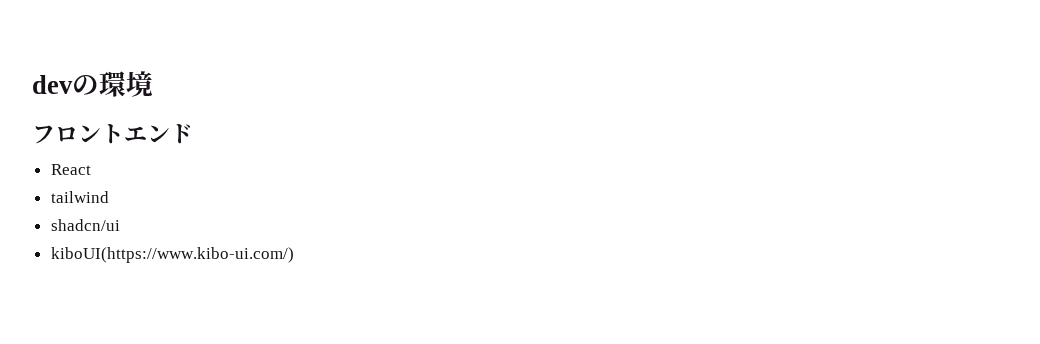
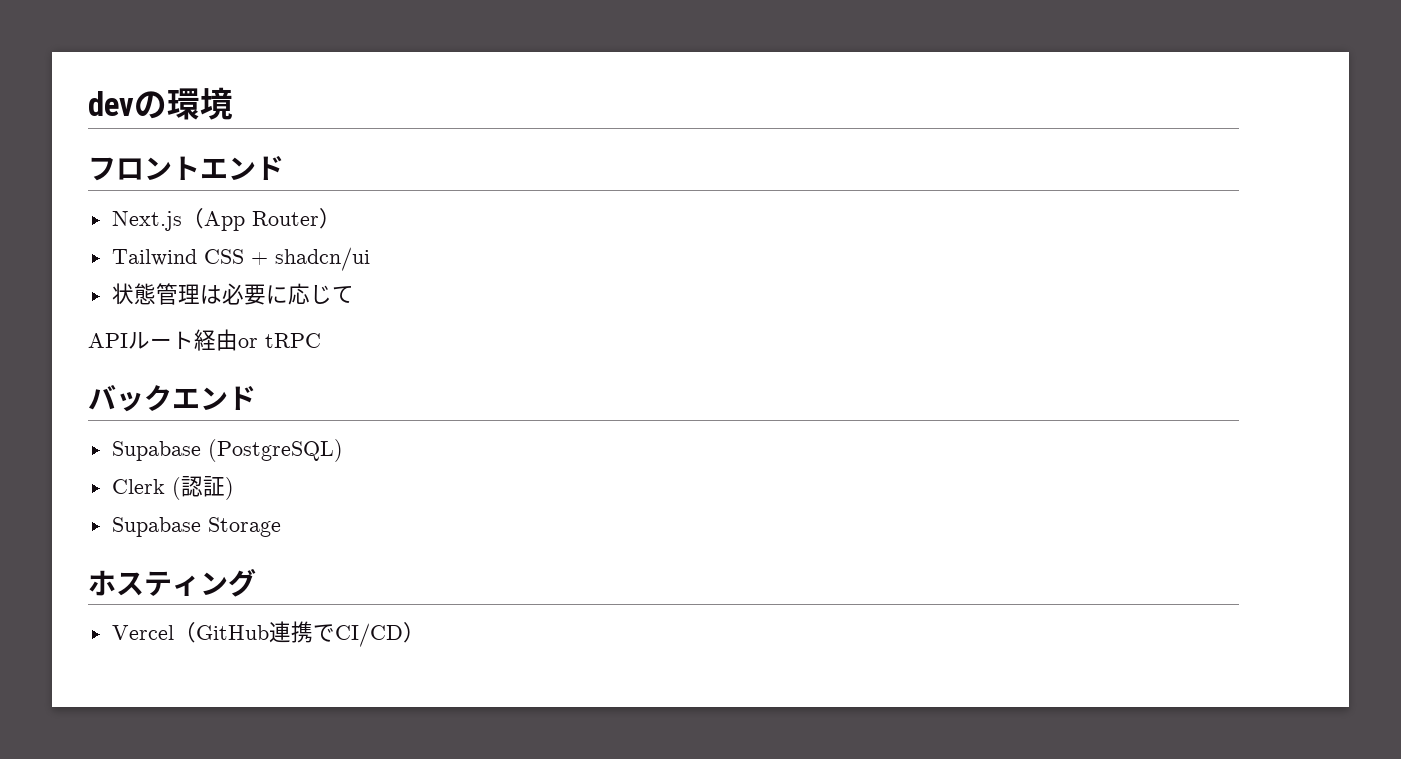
- React
- tailwind
- shadcn/ui
- kiboUI(https://www.kibo-ui.com/)
+ Next.js（App Router）
+ Tailwind CSS + shadcn/ui
+ 状態管理は必要に応じて
+ APIルート経由or tRPC
+ バックエンド
+ Supabase (PostgreSQL)
+ Clerk (認証)
+ Supabase Storage
+ ホスティング
+ Vercel（GitHub連携でCI/CD）

